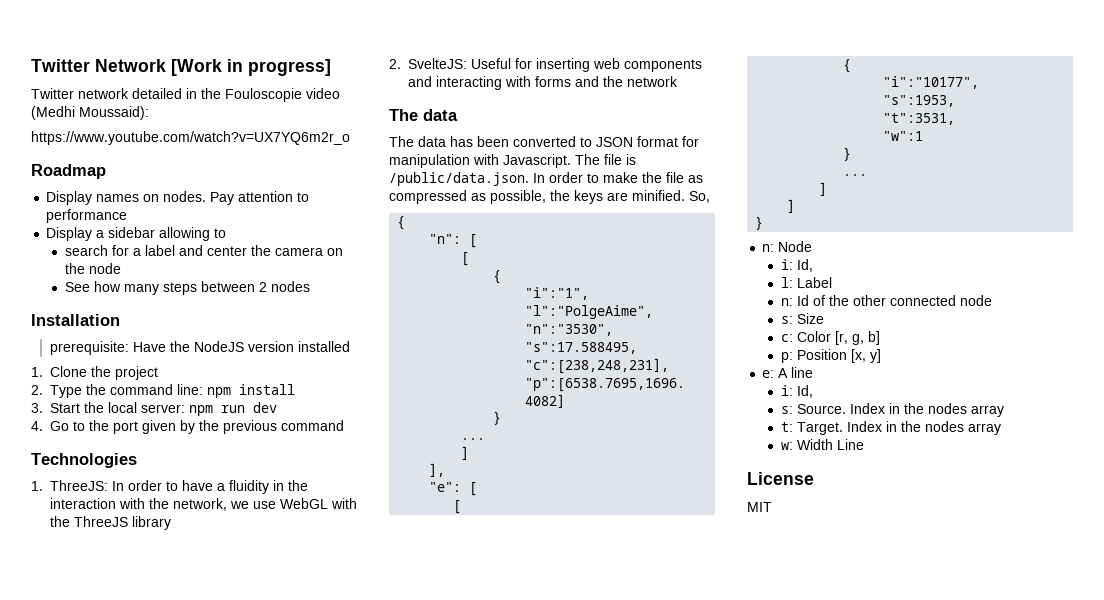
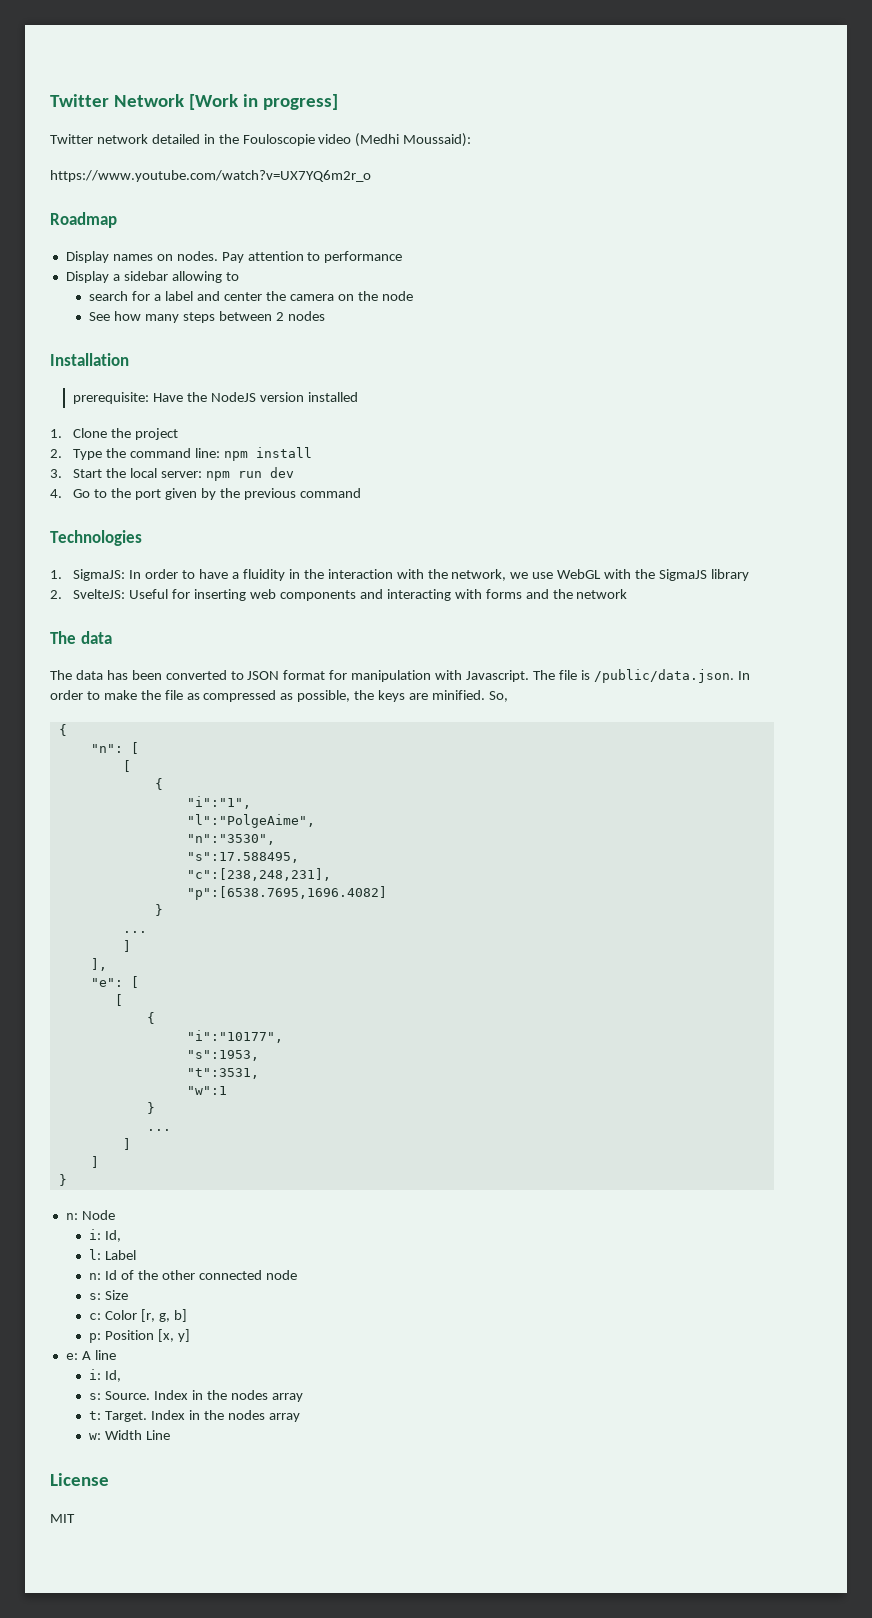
- 1. ThreeJS: In order to have a fluidity in the interaction with the network, we use WebGL with the ThreeJS library
+ 1. SigmaJS: In order to have a fluidity in the interaction with the network, we use WebGL with the SigmaJS library

